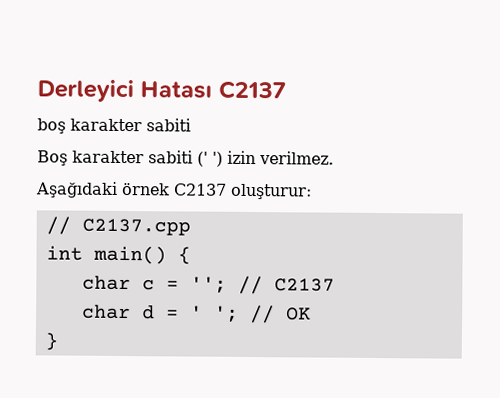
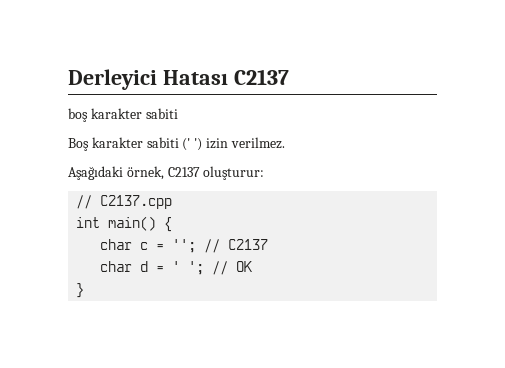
- Aşağıdaki örnek C2137 oluşturur:
+ Aşağıdaki örnek, C2137 oluşturur:

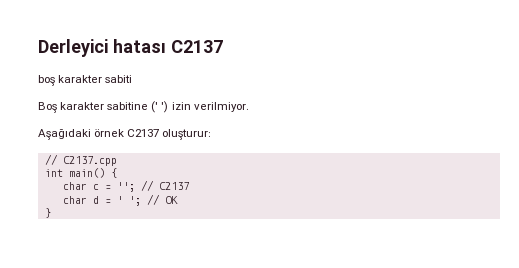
- Derleyici Hatası C2137
+ Derleyici hatası C2137
- Boş karakter sabiti (' ') izin verilmez.
+ Boş karakter sabitine (' ') izin verilmiyor.
- Aşağıdaki örnek, C2137 oluşturur:
+ Aşağıdaki örnek C2137 oluşturur:

